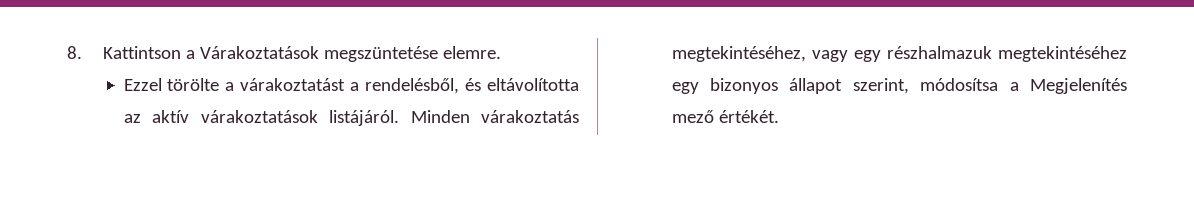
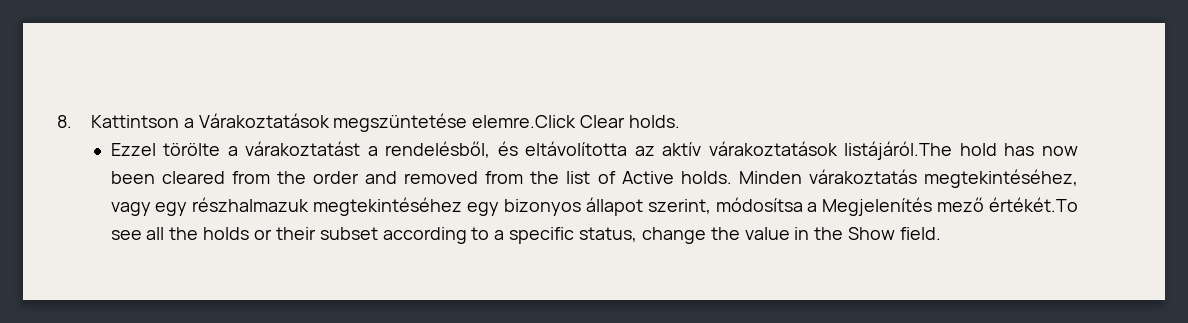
- 8. Kattintson a Várakoztatások megszüntetése elemre.
+ 8. Kattintson a Várakoztatások megszüntetése elemre.Click Clear holds.
- Ezzel törölte a várakoztatást a rendelésből, és eltávolította az aktív várakoztatások listájáról.
+ Ezzel törölte a várakoztatást a rendelésből, és eltávolította az aktív várakoztatások listájáról.The hold has now been cleared from the order and removed from the list of Active holds.
- Minden várakoztatás megtekintéséhez, vagy egy részhalmazuk megtekintéséhez egy bizonyos állapot szerint, módosítsa a Megjelenítés mező értékét.
+ Minden várakoztatás megtekintéséhez, vagy egy részhalmazuk megtekintéséhez egy bizonyos állapot szerint, módosítsa a Megjelenítés mező értékét.To see all the holds or their subset according to a specific status, change the value in the Show field.

